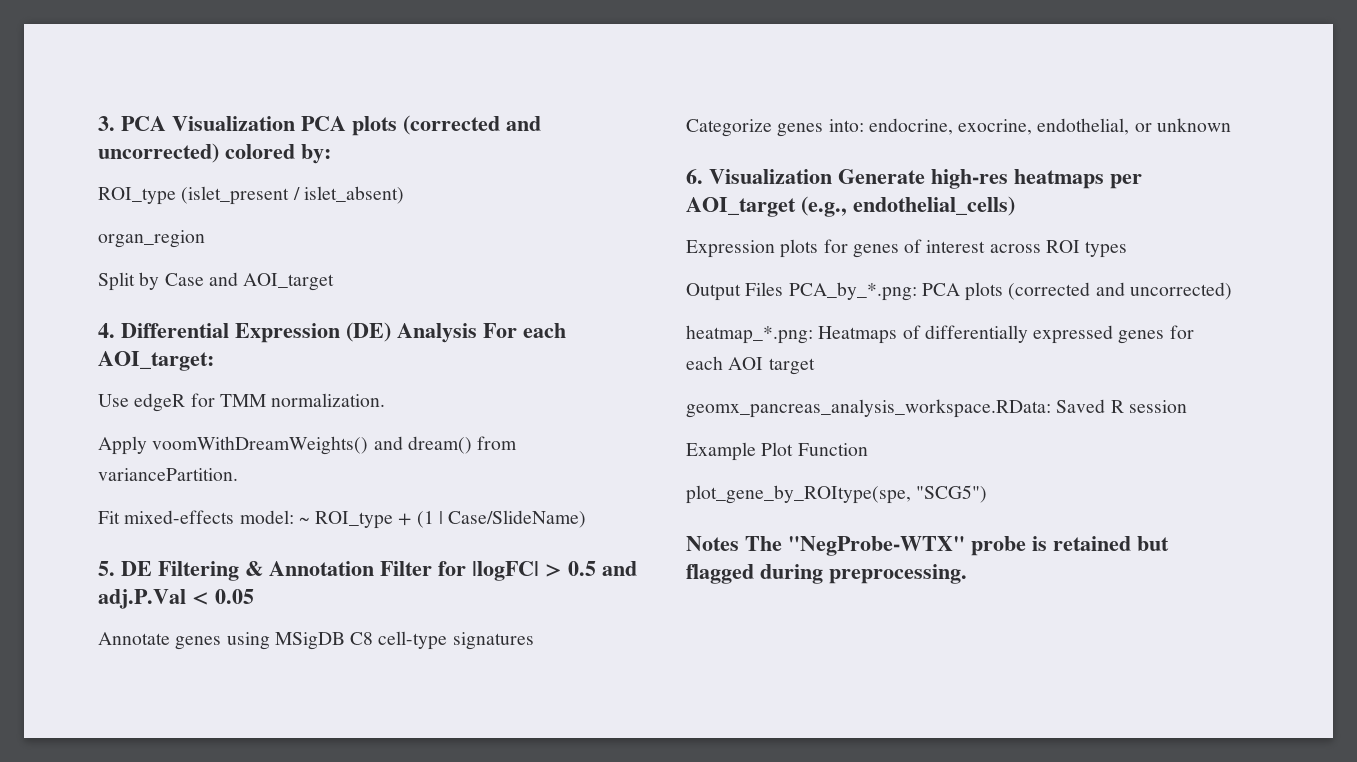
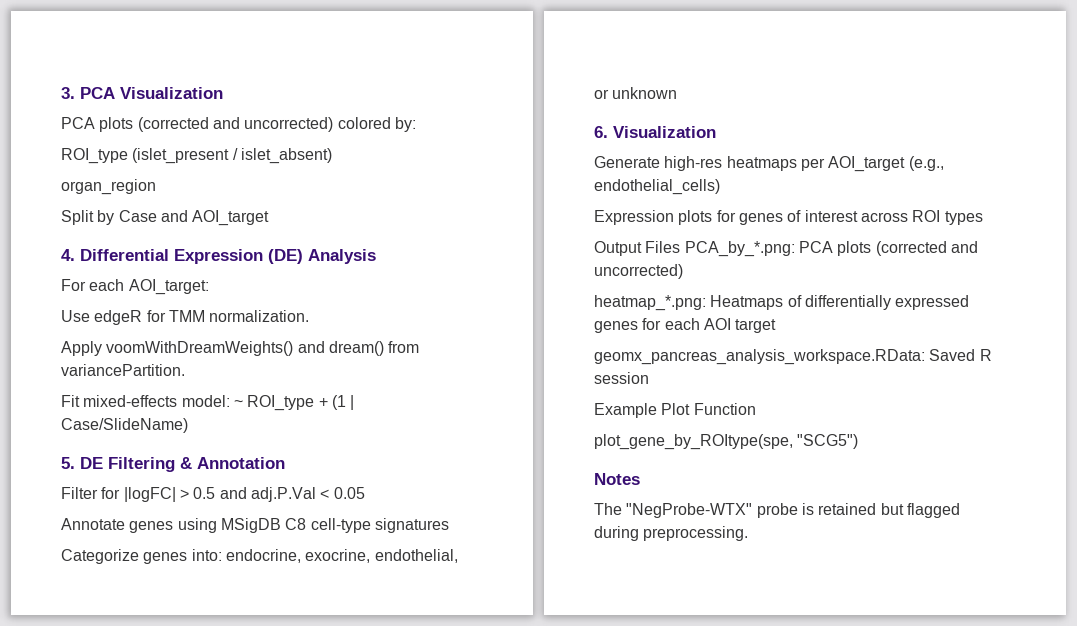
- 3. PCA Visualization PCA plots (corrected and uncorrected) colored by:
+ 3. PCA Visualization
+ PCA plots (corrected and uncorrected) colored by:
- 4. Differential Expression (DE) Analysis For each AOI_target:
+ 4. Differential Expression (DE) Analysis
+ For each AOI_target:
- 5. DE Filtering & Annotation Filter for |logFC| > 0.5 and adj.P.Val < 0.05
+ 5. DE Filtering & Annotation
+ Filter for |logFC| > 0.5 and adj.P.Val < 0.05
- 6. Visualization Generate high-res heatmaps per AOI_target (e.g., endothelial_cells)
+ 6. Visualization
+ Generate high-res heatmaps per AOI_target (e.g., endothelial_cells)
- Notes The "NegProbe-WTX" probe is retained but flagged during preprocessing.
+ Notes
+ The "NegProbe-WTX" probe is retained but flagged during preprocessing.

